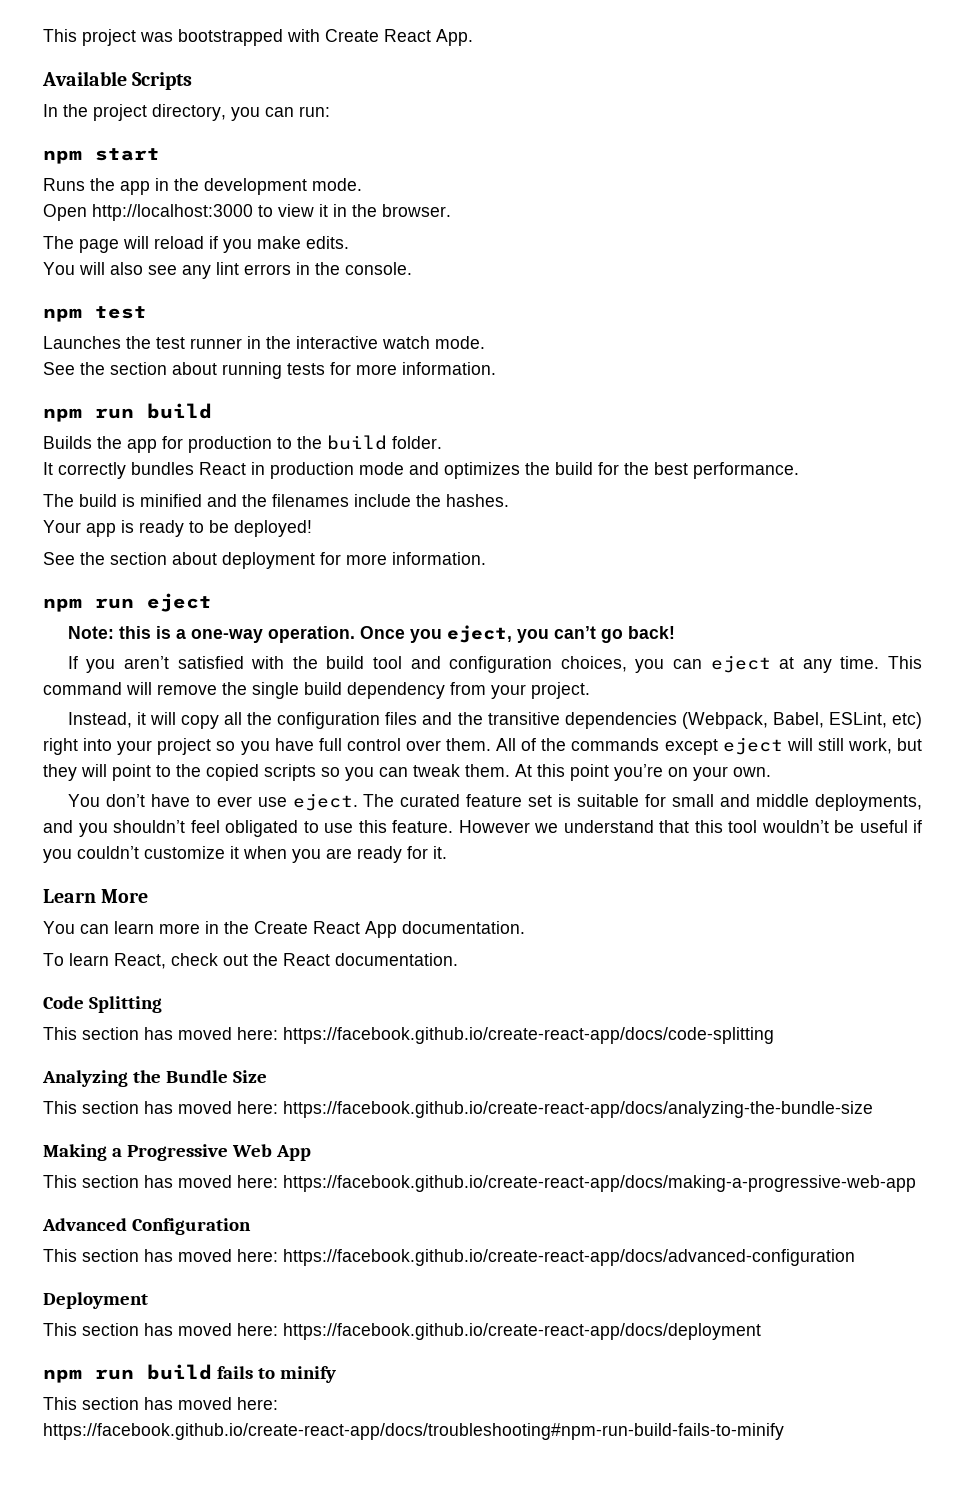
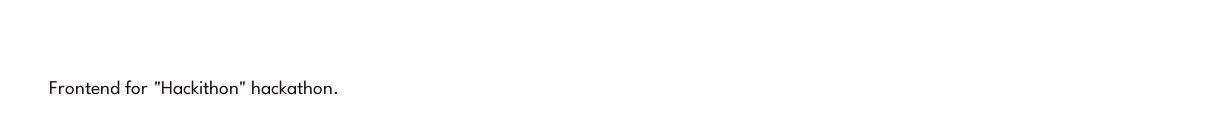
- This project was bootstrapped with Create React App.
- Available Scripts
- In the project directory, you can run:
- npm start
- Runs the app in the development mode.
- Open http://localhost:3000 to view it in the browser.
- The page will reload if you make edits.
- You will also see any lint errors in the console.
- npm test
- Launches the test runner in the interactive watch mode.
- See the section about running tests for more information.
- npm run build
- Builds the app for production to the build folder.
- It correctly bundles React in production mode and optimizes the build for the best performance.
- The build is minified and the filenames include the hashes.
- Your app is ready to be deployed!
- See the section about deployment for more information.
- npm run eject
- Note: this is a one-way operation. Once you eject, you can’t go back!
- If you aren’t satisfied with the build tool and configuration choices, you can eject at any time. This command will remove the single build dependency from your project.
- Instead, it will copy all the configuration files and the transitive dependencies (Webpack, Babel, ESLint, etc) right into your project so you have full control over them. All of the commands except eject will still work, but they will point to the copied scripts so you can tweak them. At this point you’re on your own.
- You don’t have to ever use eject. The curated feature set is suitable for small and middle deployments, and you shouldn’t feel obligated to use this feature. However we understand that this tool wouldn’t be useful if you couldn’t customize it when you are ready for it.
- Learn More
- You can learn more in the Create React App documentation.
- To learn React, check out the React documentation.
- Code Splitting
- This section has moved here: https://facebook.github.io/create-react-app/docs/code-splitting
- Analyzing the Bundle Size
- This section has moved here: https://facebook.github.io/create-react-app/docs/analyzing-the-bundle-size
- Making a Progressive Web App
- This section has moved here: https://facebook.github.io/create-react-app/docs/making-a-progressive-web-app
- Advanced Configuration
- This section has moved here: https://facebook.github.io/create-react-app/docs/advanced-configuration
- Deployment
- This section has moved here: https://facebook.github.io/create-react-app/docs/deployment
- npm run build fails to minify
- This section has moved here: https://facebook.github.io/create-react-app/docs/troubleshooting#npm-run-build-fails-to-minify
+ Frontend for "Hackithon" hackathon.

